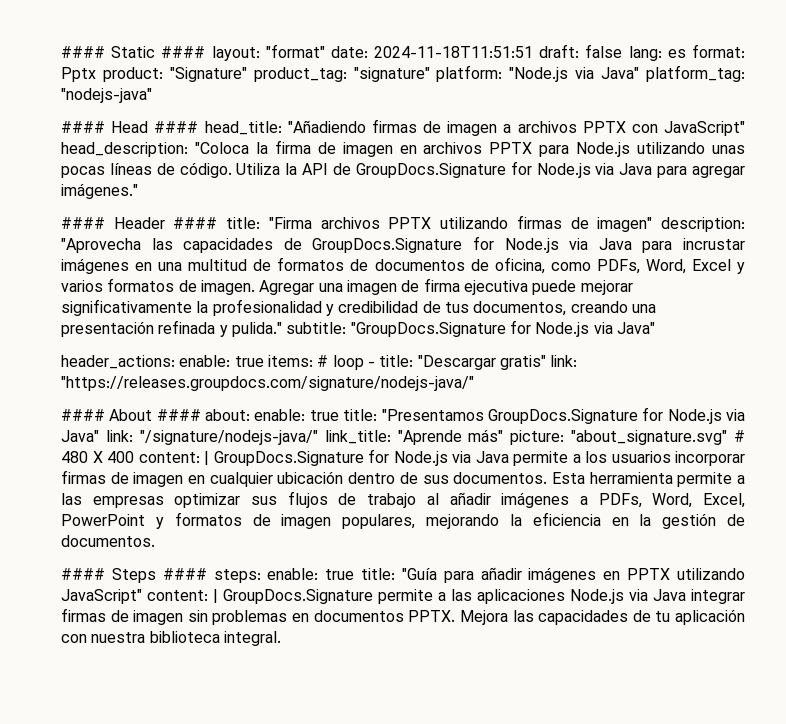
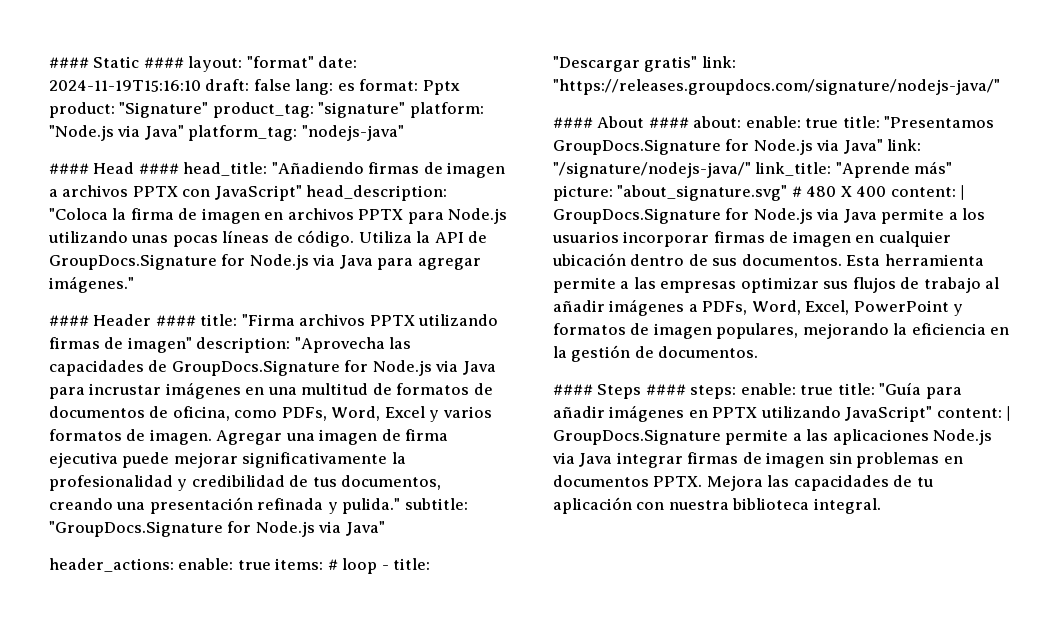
- #### Static #### layout: "format" date: 2024-11-18T11:51:51 draft: false lang: es format: Pptx product: "Signature" product_tag: "signature" platform: "Node.js via Java" platform_tag: "nodejs-java"
+ #### Static #### layout: "format" date: 2024-11-19T15:16:10 draft: false lang: es format: Pptx product: "Signature" product_tag: "signature" platform: "Node.js via Java" platform_tag: "nodejs-java"

